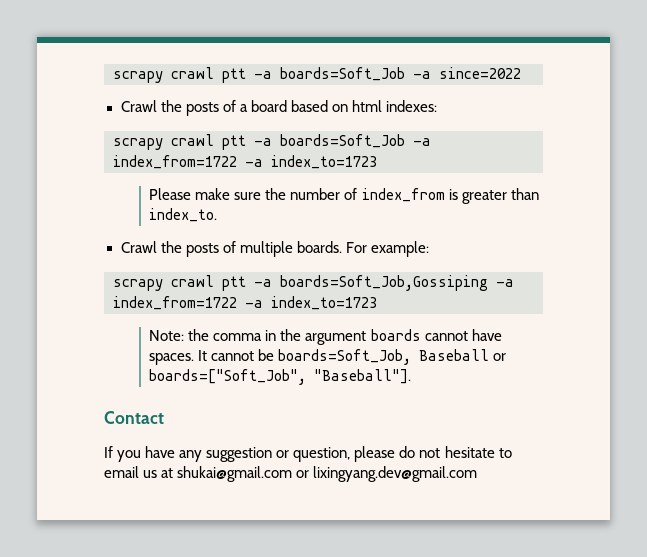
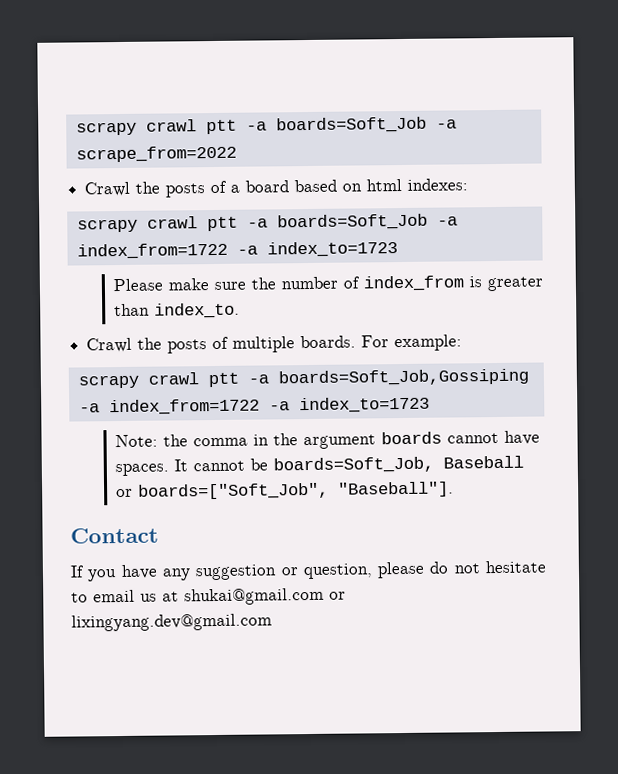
- scrapy crawl ptt -a boards=Soft_Job -a since=2022
+ scrapy crawl ptt -a boards=Soft_Job -a scrape_from=2022

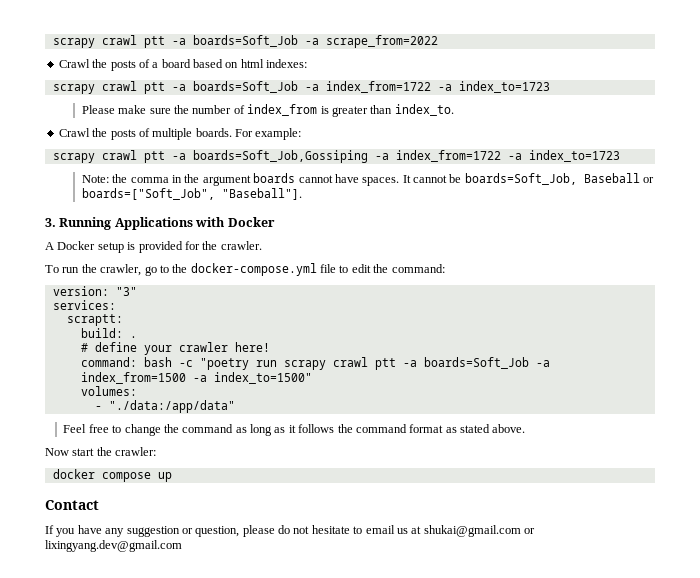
+ 3. Running Applications with Docker
+ A Docker setup is provided for the crawler.
+ To run the crawler, go to the docker-compose.yml file to edit the command:
+ version: "3"
+ services:
+ scraptt:
+ build: .
+ # define your crawler here!
+ command: bash -c "poetry run scrapy crawl ptt -a boards=Soft_Job -a index_from=1500 -a index_to=1500"
+ volumes:
+ - "./data:/app/data"
+ Feel free to change the command as long as it follows the command format as stated above.
+ Now start the crawler:
+ docker compose up

